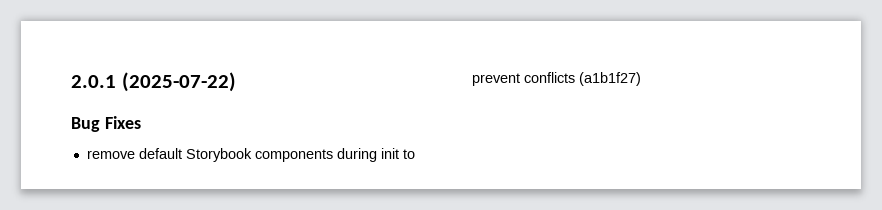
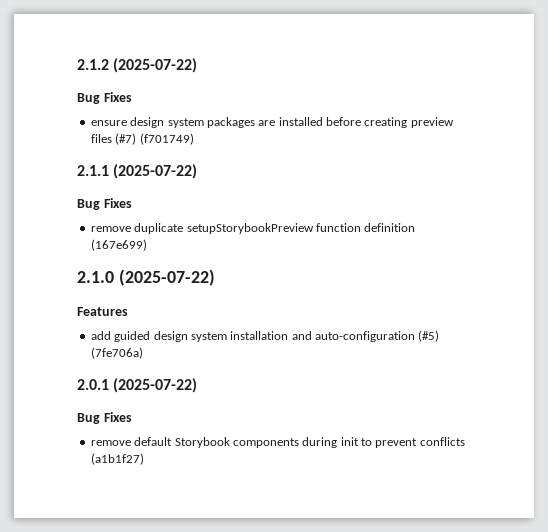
+ 2.1.2 (2025-07-22)
+ Bug Fixes
+ ensure design system packages are installed before creating preview files (#7) (f701749)
+ 2.1.1 (2025-07-22)
+ Bug Fixes
+ remove duplicate setupStorybookPreview function definition (167e699)
+ 2.1.0 (2025-07-22)
+ Features
+ add guided design system installation and auto-configuration (#5) (7fe706a)

